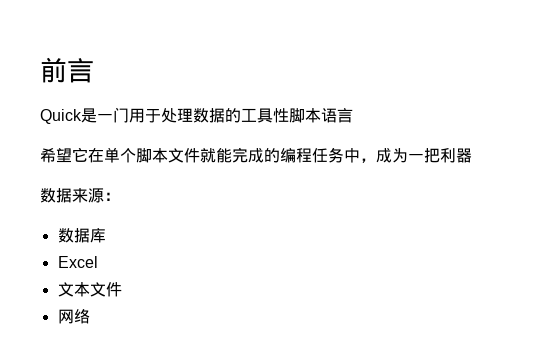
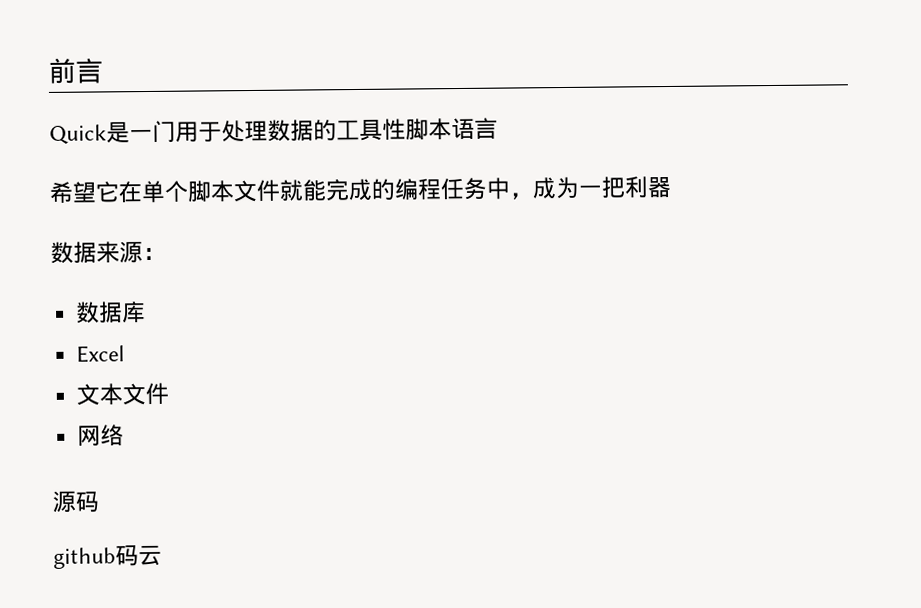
+ 源码
+ github码云

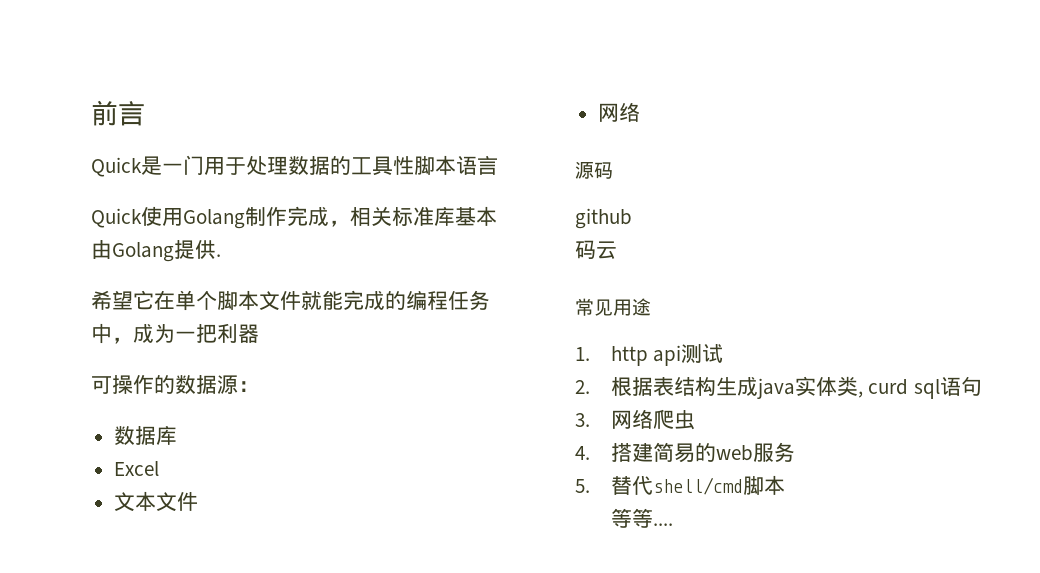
+ Quick使用Golang制作完成，相关标准库基本由Golang提供.
- 数据来源：
+ 可操作的数据源：
- github码云
+ github
+ 码云
+ 常见用途
+ 1. http api测试
+ 2.根据表结构生成java实体类, curd sql语句
+ 3.网络爬虫
+ 4.搭建简易的web服务
+ 5.替代shell/cmd脚本
+ 等等....

